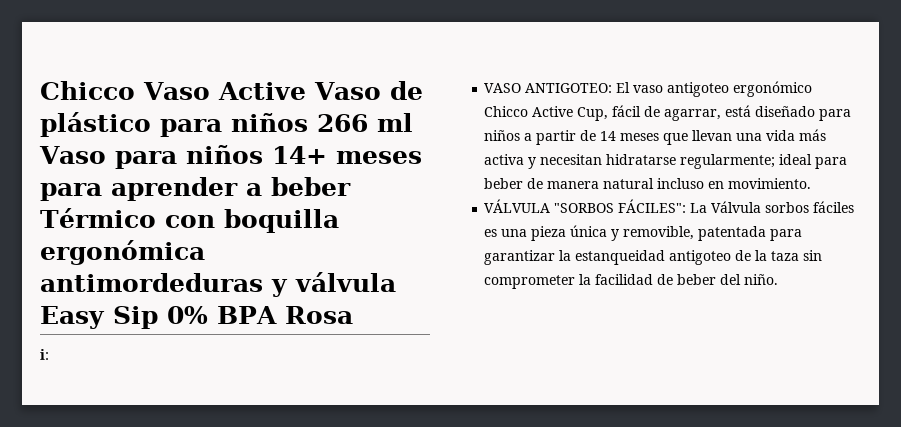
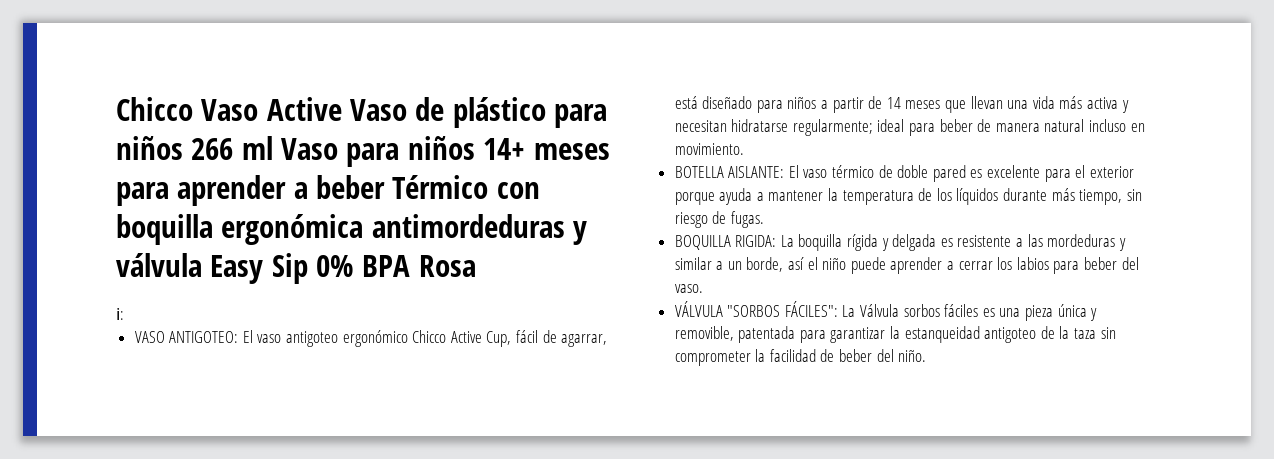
+ BOTELLA AISLANTE: El vaso térmico de doble pared es excelente para el exterior porque ayuda a mantener la temperatura de los líquidos durante más tiempo, sin riesgo de fugas.
+ BOQUILLA RIGIDA: La boquilla rígida y delgada es resistente a las mordeduras y similar a un borde, así el niño puede aprender a cerrar los labios para beber del vaso.

